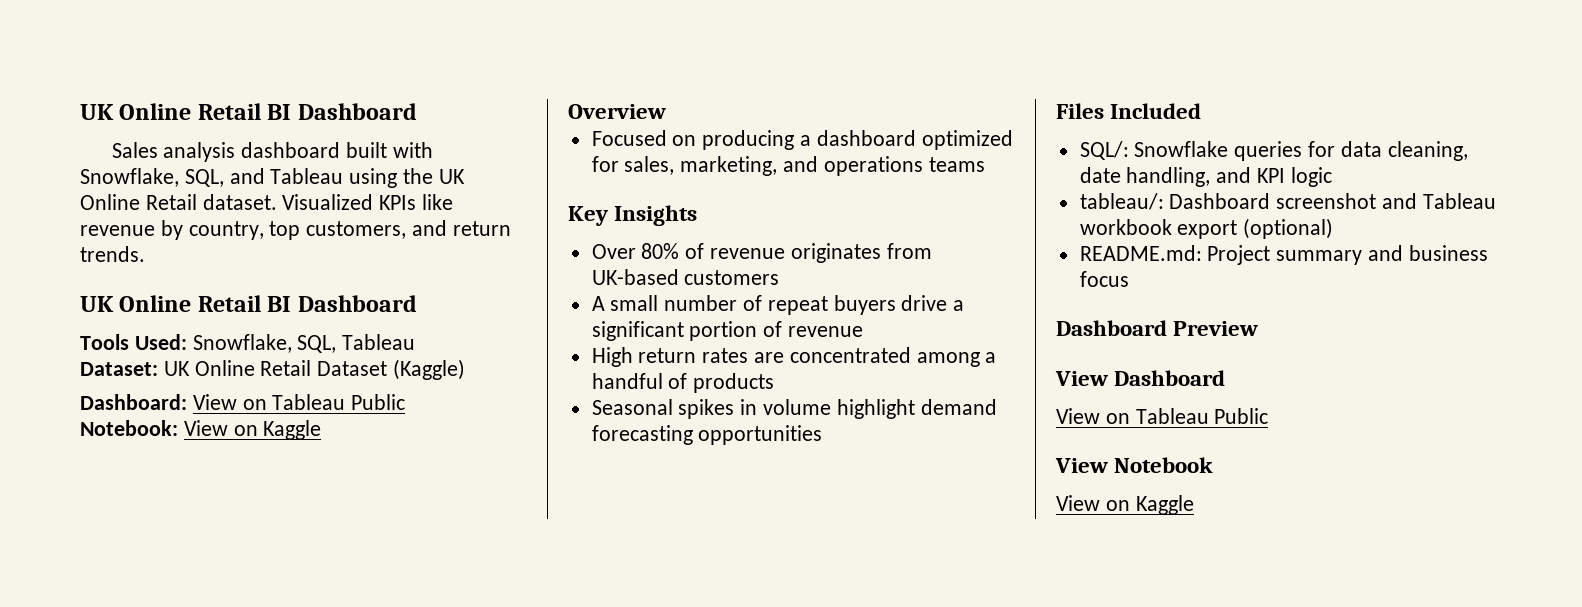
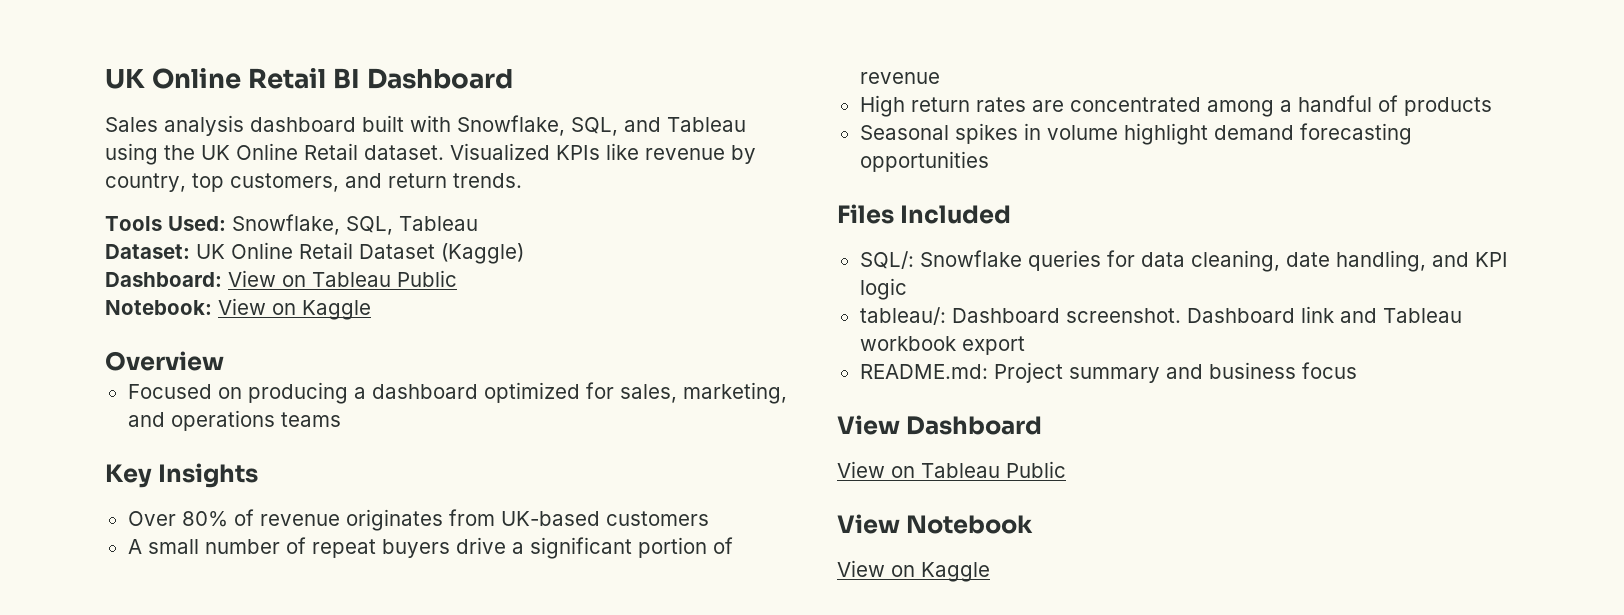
  Visualized KPIs like revenue by country, top customers, and return trends.
- UK Online Retail BI Dashboard
- tableau/: Dashboard screenshot and Tableau workbook export (optional)
+ tableau/: Dashboard screenshot. Dashboard link and Tableau workbook export
- Dashboard Preview

